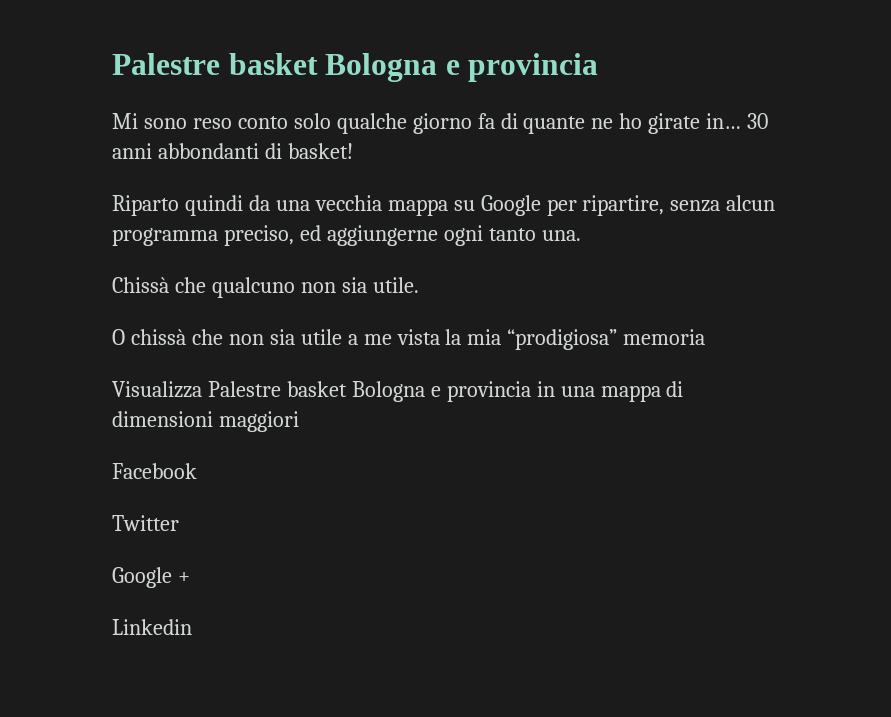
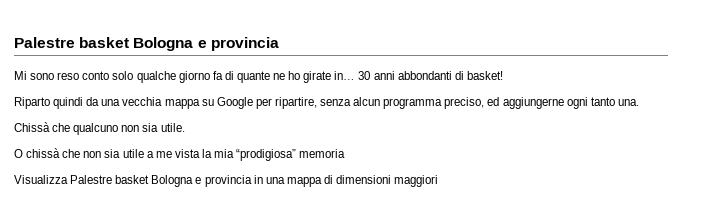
- Facebook
- Twitter
- Google +
- Linkedin

